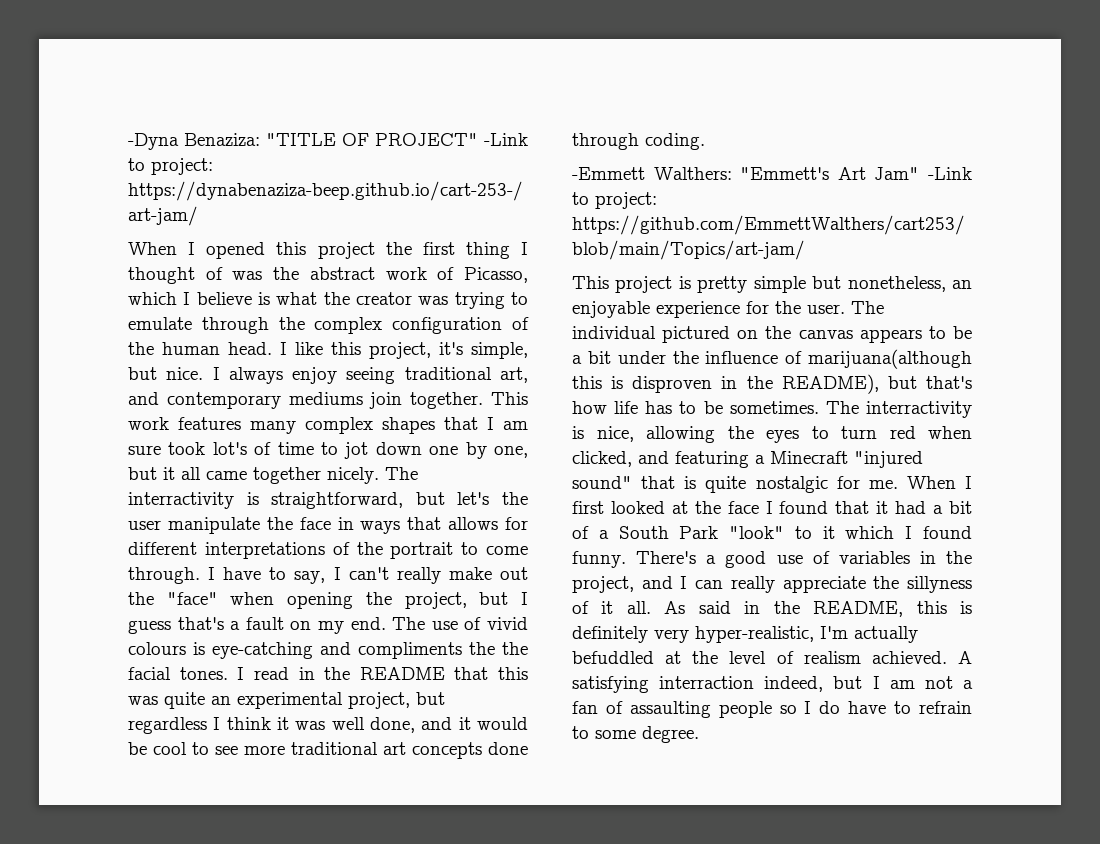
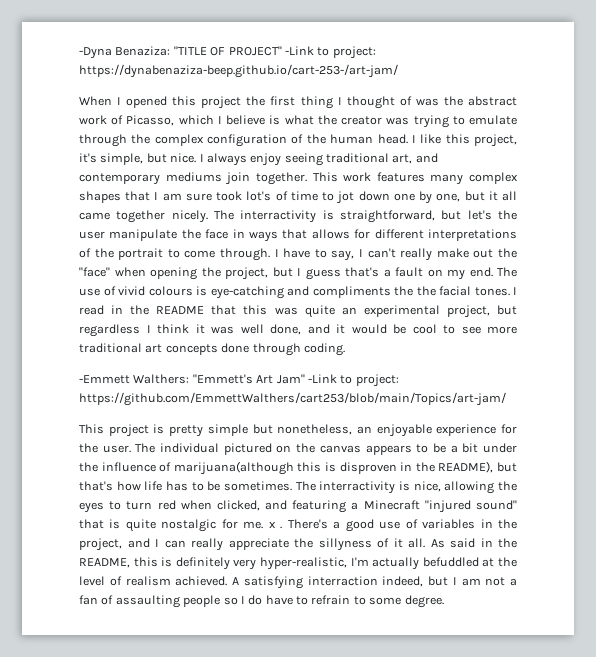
- The interractivity is nice, allowing the eyes to turn red when clicked, and featuring a Minecraft "injured sound" that is quite nostalgic for me. When I first looked at the face I found that it had a bit of a South Park "look" to it which I found funny.
+ The interractivity is nice, allowing the eyes to turn red when clicked, and featuring a Minecraft "injured sound" that is quite nostalgic for me. x .

